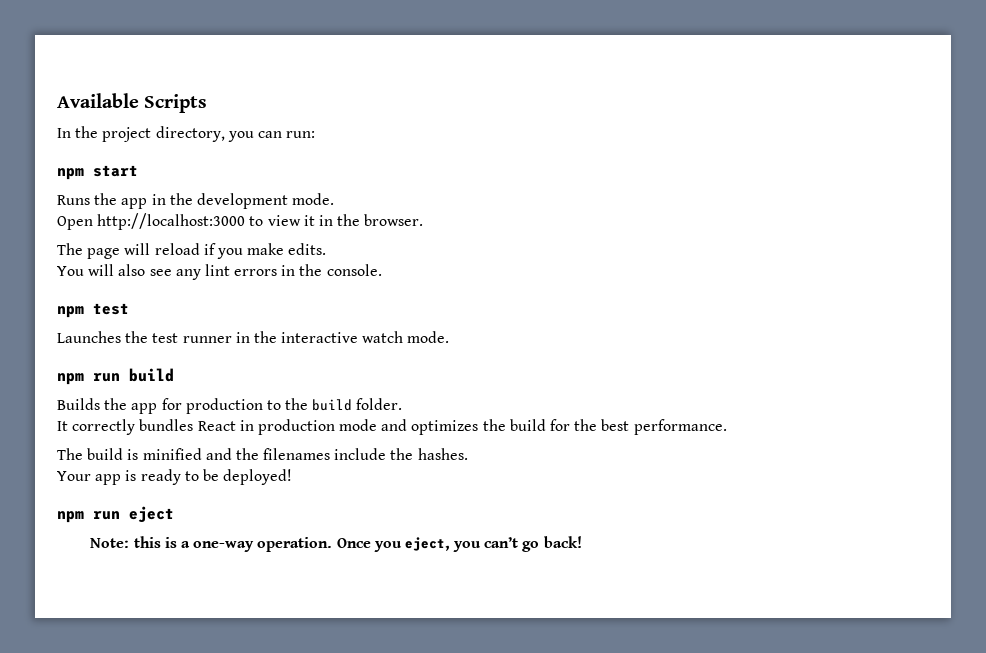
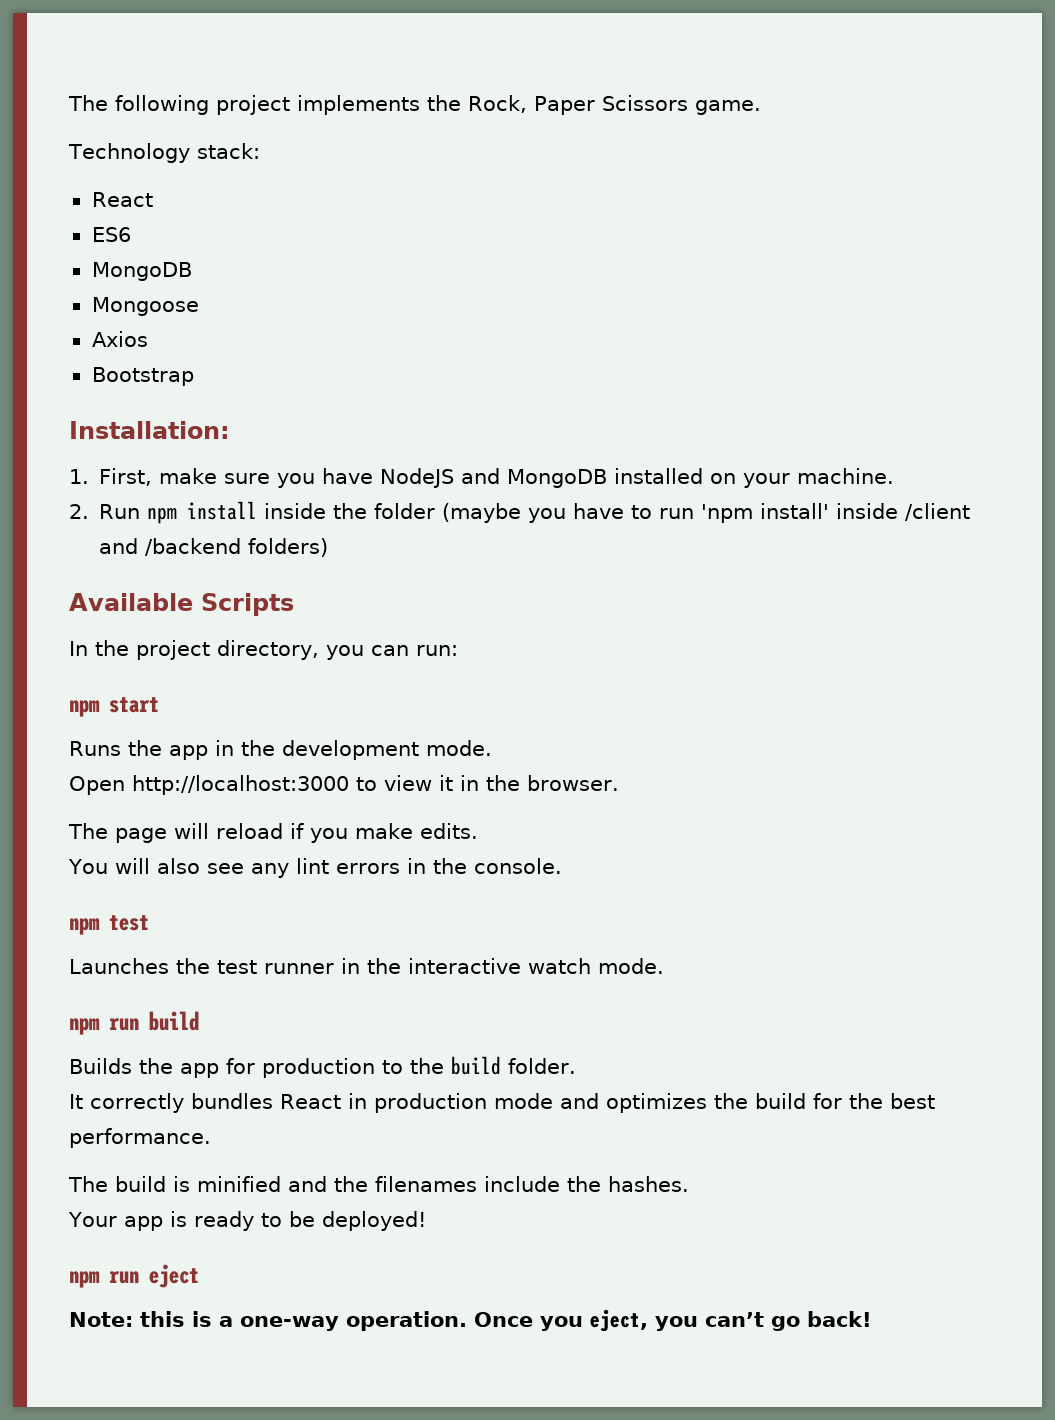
+ The following project implements the Rock, Paper Scissors game.
+ Technology stack:
+ React
+ ES6
+ MongoDB
+ Mongoose
+ Axios
+ Bootstrap
+ Installation:
+ 1. First, make sure you have NodeJS and MongoDB installed on your machine.
+ 2. Run npm install inside the folder (maybe you have to run 'npm install' inside /client and /backend folders)

